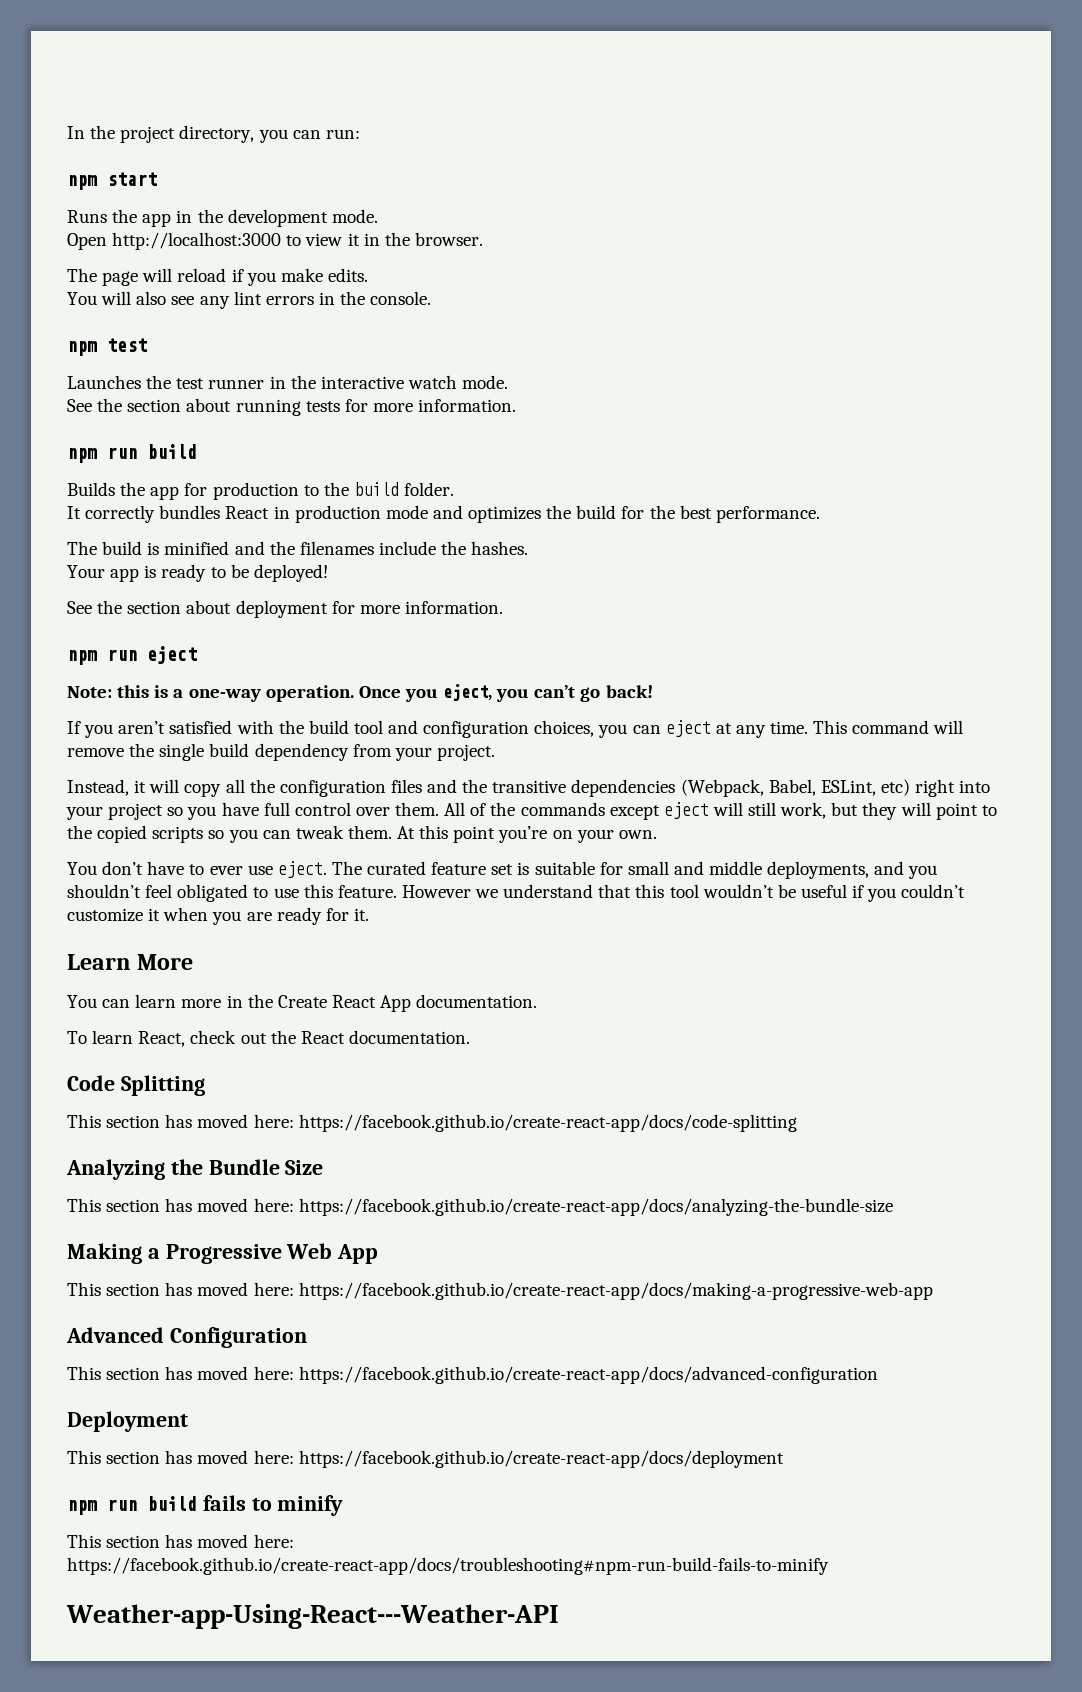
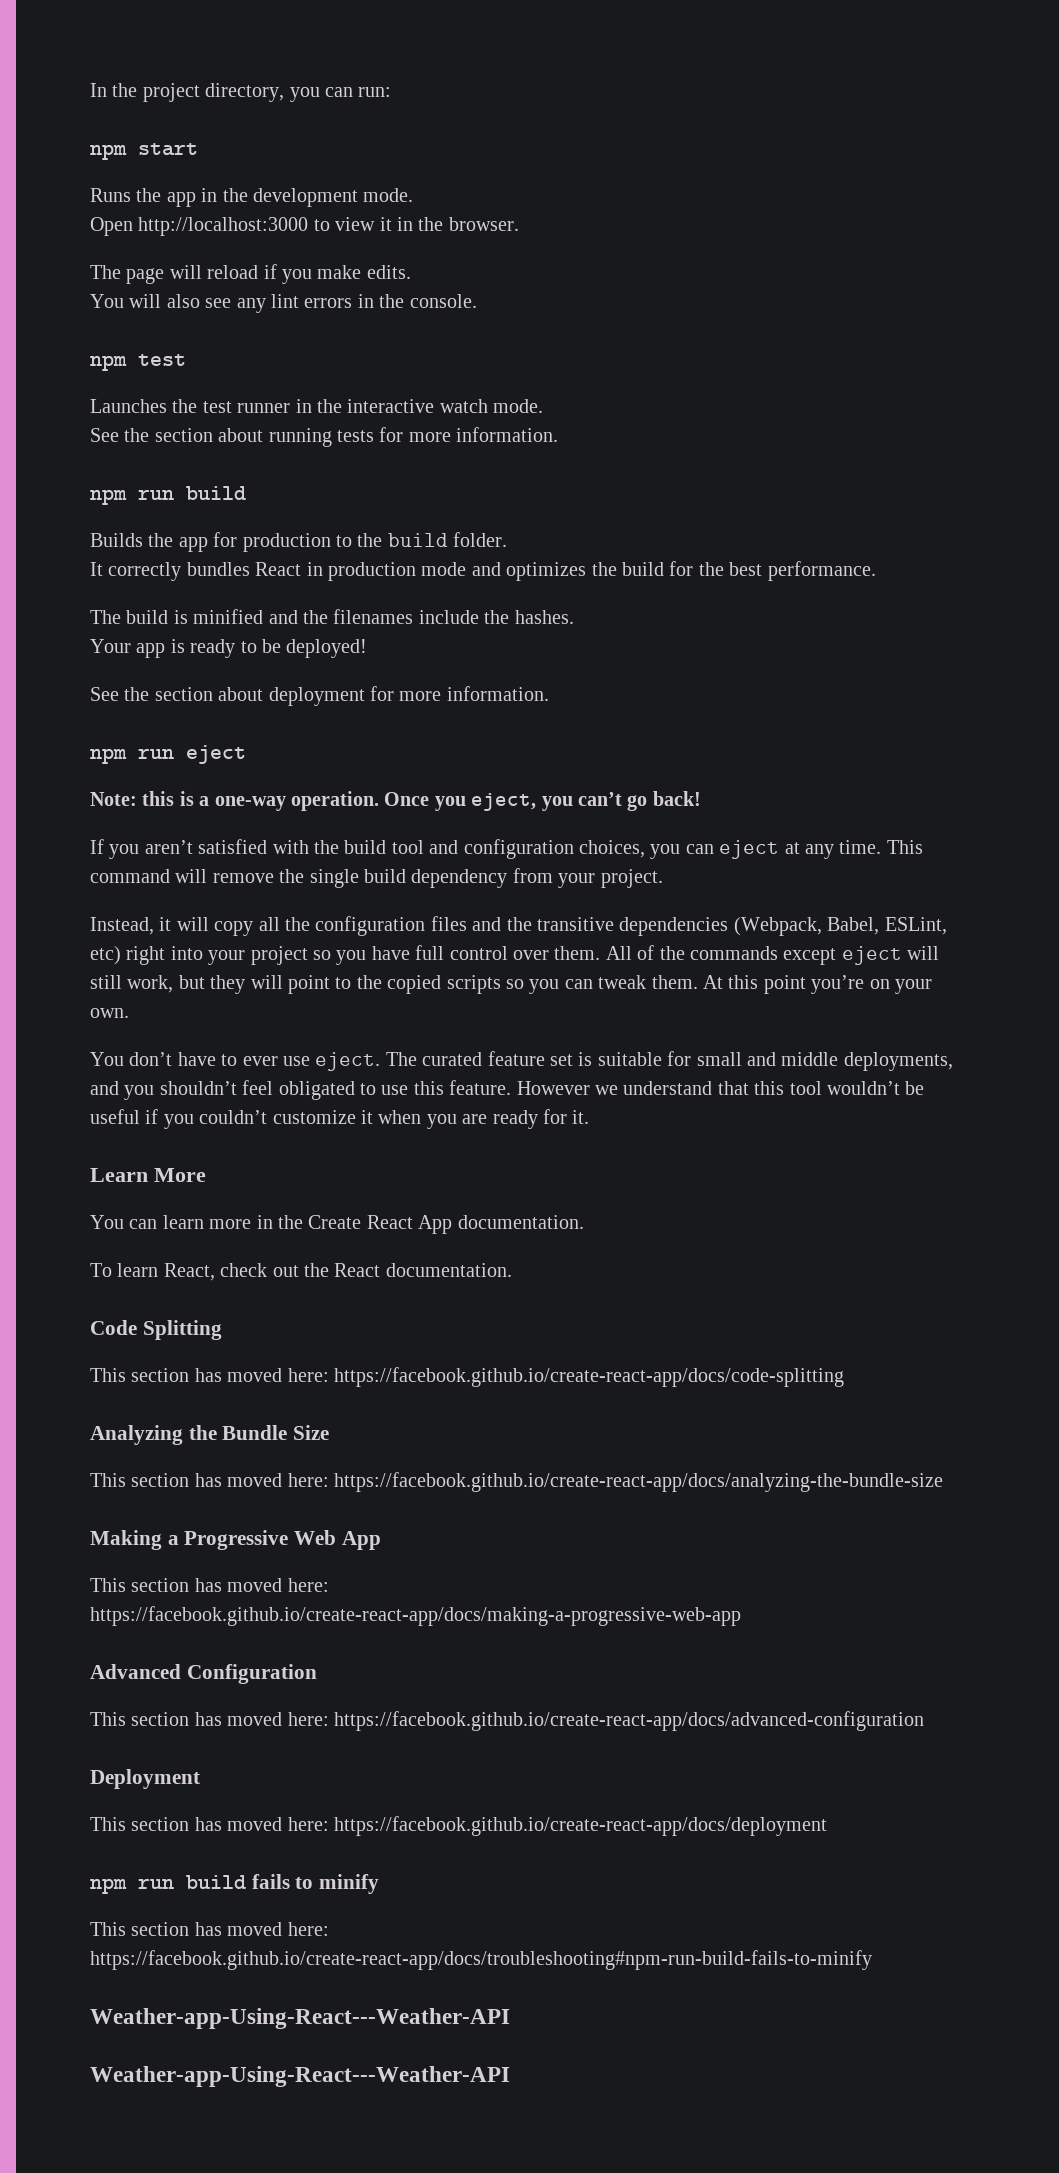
  This section has moved here: https://facebook.github.io/create-react-app/docs/troubleshooting#npm-run-build-fails-to-minify
+ Weather-app-Using-React---Weather-API

